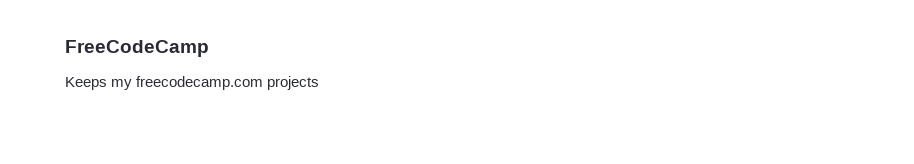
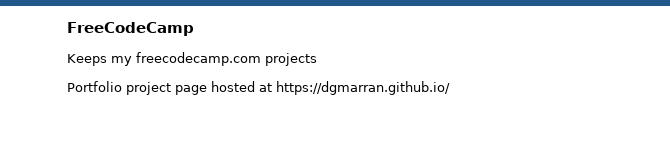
+ Portfolio project page hosted at https://dgmarran.github.io/

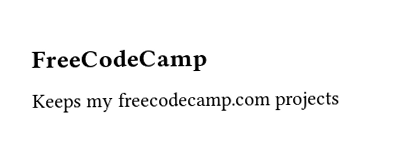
- Portfolio project page hosted at https://dgmarran.github.io/

